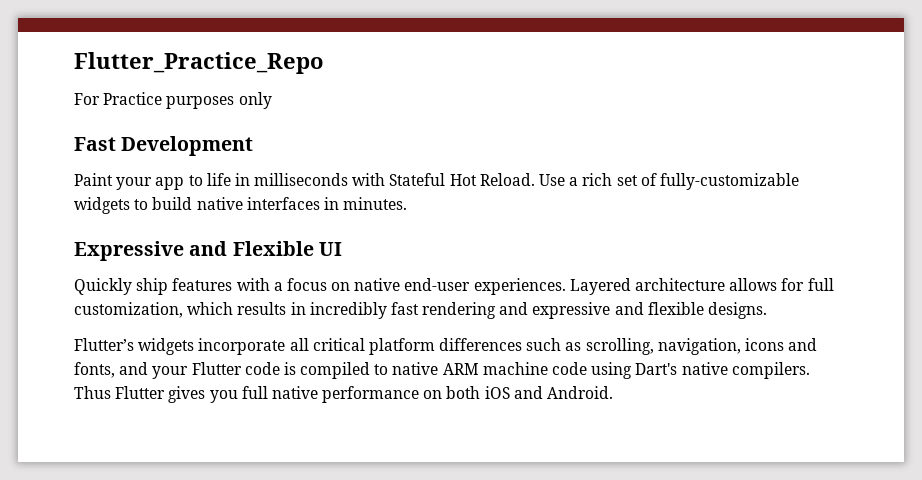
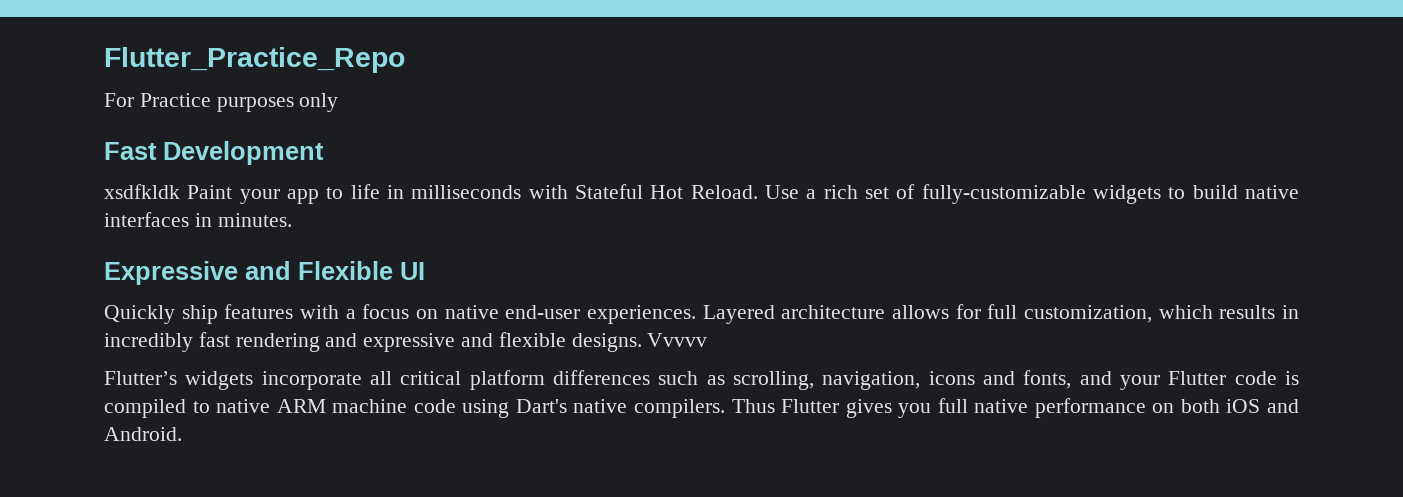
- Paint your app to life in milliseconds with Stateful Hot Reload.
+ xsdfkldk Paint your app to life in milliseconds with Stateful Hot Reload.
+ Vvvvv

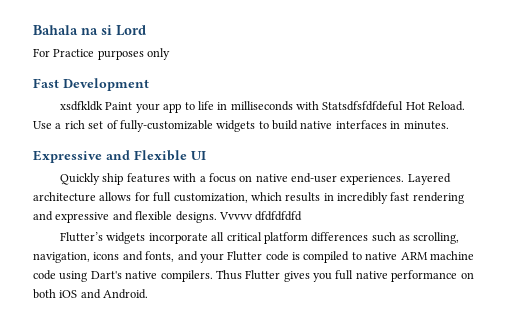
- Flutter_Practice_Repo
+ Bahala na si Lord
- xsdfkldk Paint your app to life in milliseconds with Stateful Hot Reload.
+ xsdfkldk Paint your app to life in milliseconds with Statsdfsfdfdeful Hot Reload.
- Vvvvv
+ Vvvvv dfdfdfdfd

